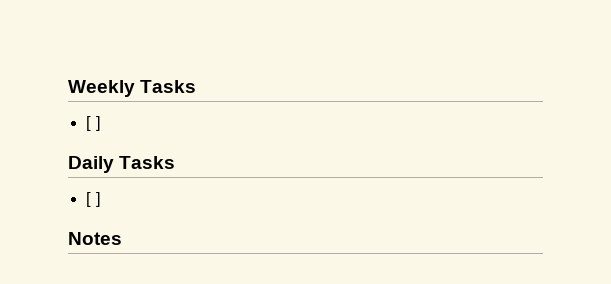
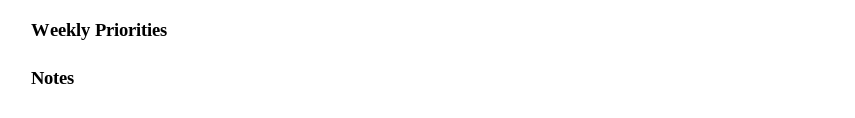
- Weekly Tasks
- [ ]
- Daily Tasks
- [ ]
+ Weekly Priorities

